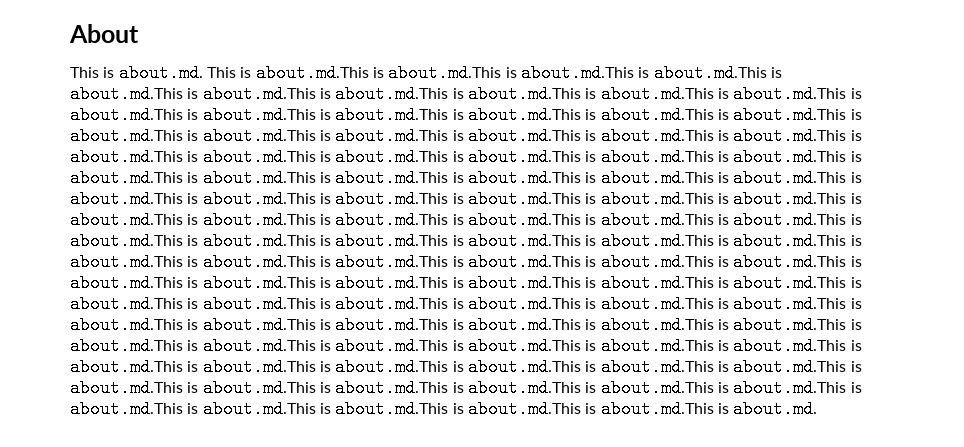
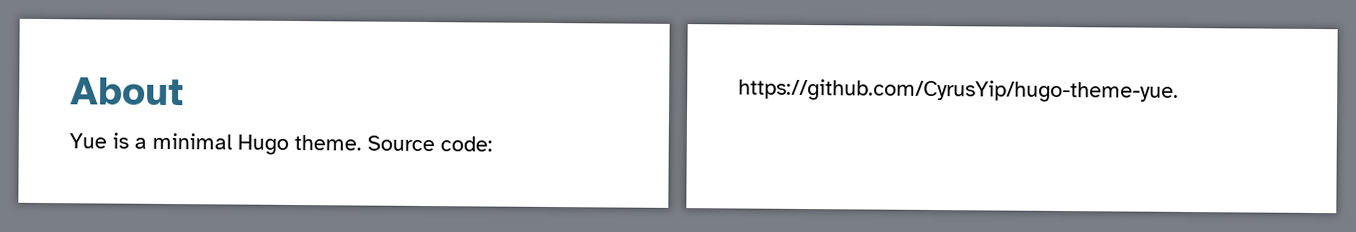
- This is about.md. This is about.md.This is about.md.This is about.md.This is about.md.This is about.md.This is about.md.This is about.md.This is about.md.This is about.md.This is about.md.This is about.md.This is about.md.This is about.md.This is about.md.This is about.md.This is about.md.This is about.md.This is about.md.This is about.md.This is about.md.This is about.md.This is about.md.This is about.md.This is about.md.This is about.md.This is about.md.This is about.md.This is about.md.This is about.md.This is about.md.This is about.md.This is about.md.This is about.md.This is about.md.This is about.md.This is about.md.This is about.md.This is about.md.This is about.md.This is about.md.This is about.md.This is about.md.This is about.md.This is about.md.This is about.md.This is about.md.This is about.md.This is about.md.This is about.md.This is about.md.This is about.md.This is about.md.This is about.md.This is about.md.This is about.md.This is about.md.This is about.md.This is about.md.This is about.md.This is about.md.This is about.md.This is about.md.This is about.md.This is about.md.This is about.md.This is about.md.This is about.md.This is about.md.This is about.md.This is about.md.This is about.md.This is about.md.This is about.md.This is about.md.This is about.md.This is about.md.This is about.md.This is about.md.This is about.md.This is about.md.This is about.md.This is about.md.This is about.md.This is about.md.This is about.md.This is about.md.This is about.md.This is about.md.This is about.md.This is about.md.This is about.md.This is about.md.This is about.md.This is about.md.This is about.md.This is about.md.This is about.md.This is about.md.This is about.md.This is about.md.
+ Yue is a minimal Hugo theme. Source code: https://github.com/CyrusYip/hugo-theme-yue.

